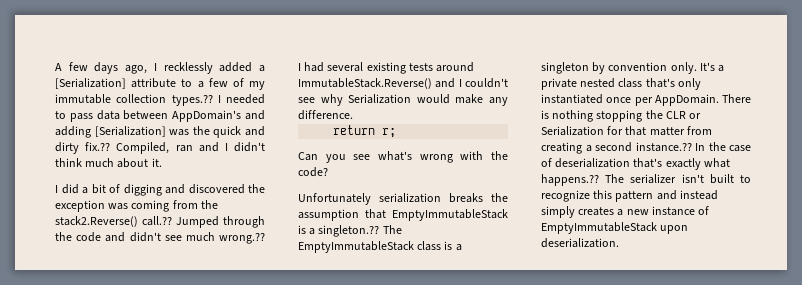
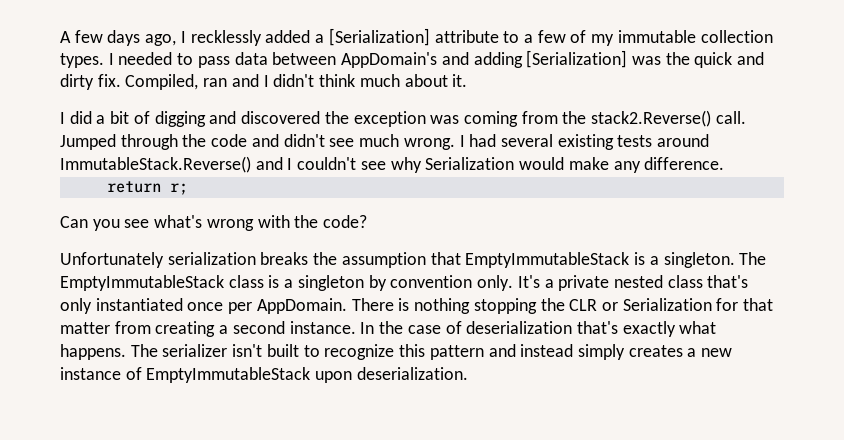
- A few days ago, I recklessly added a [Serialization] attribute to a few of my immutable collection types.??
+ A few days ago, I recklessly added a [Serialization] attribute to a few of my immutable collection types.
- I needed to pass data between AppDomain's and adding [Serialization] was the quick and dirty fix.??
+ I needed to pass data between AppDomain's and adding [Serialization] was the quick and dirty fix.
- I did a bit of digging and discovered the exception was coming from the stack2.Reverse() call.??
+ I did a bit of digging and discovered the exception was coming from the stack2.Reverse() call.
- Jumped through the code and didn't see much wrong.??
+ Jumped through the code and didn't see much wrong.
- Unfortunately serialization breaks the assumption that EmptyImmutableStack is a singleton.??
+ Unfortunately serialization breaks the assumption that EmptyImmutableStack is a singleton.
- There is nothing stopping the CLR or Serialization for that matter from creating a second instance.??
+ There is nothing stopping the CLR or Serialization for that matter from creating a second instance.
- In the case of deserialization that's exactly what happens.??
+ In the case of deserialization that's exactly what happens.

